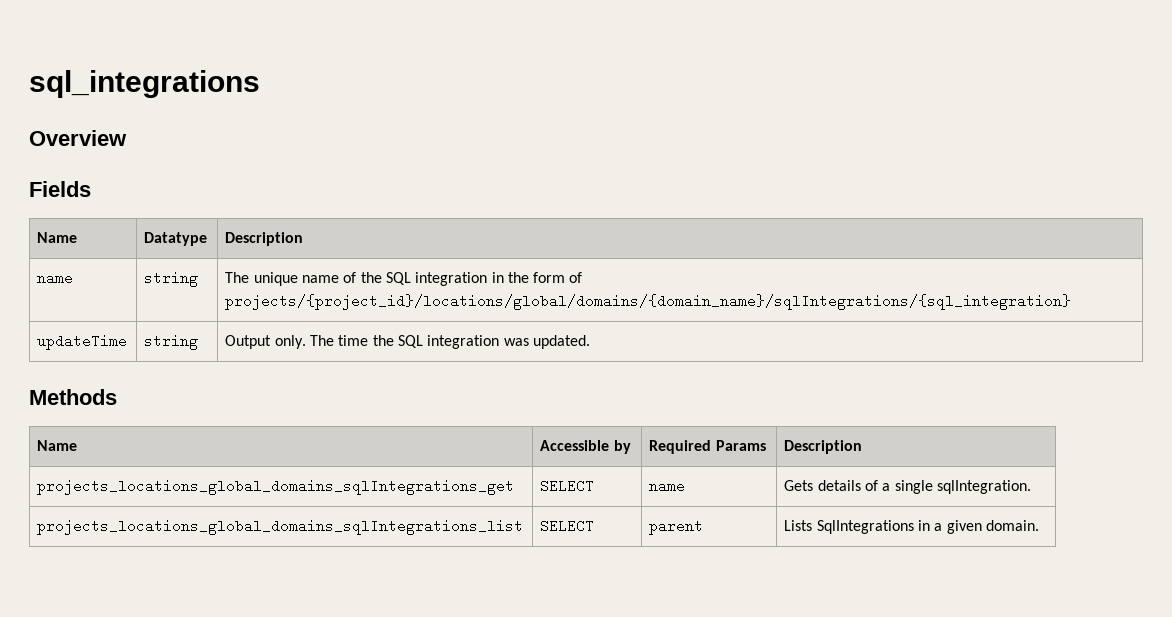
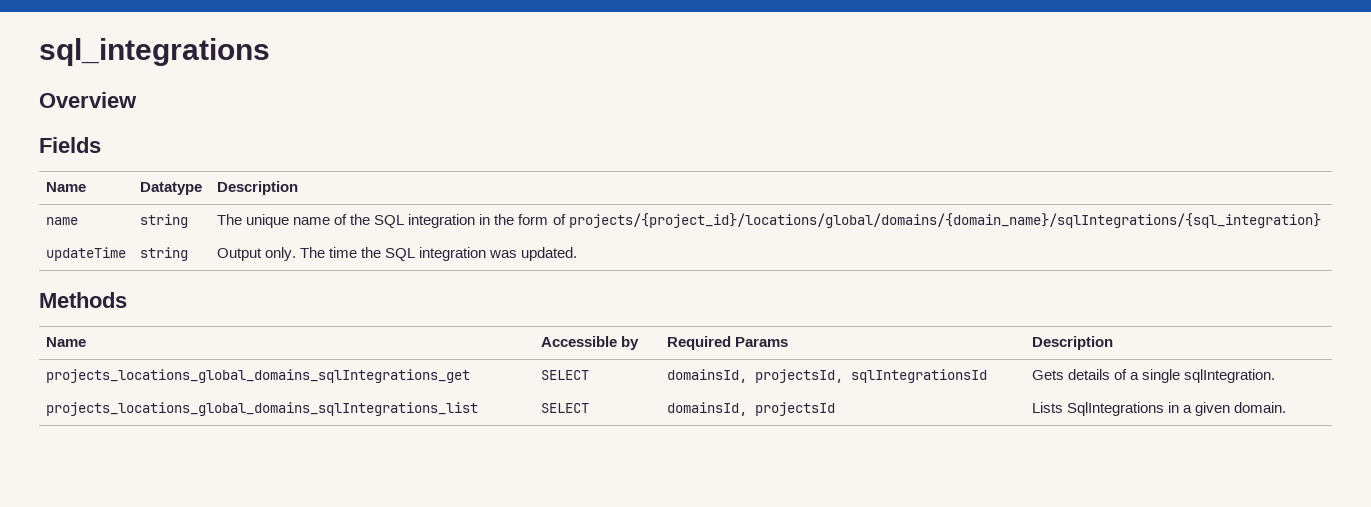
- projects_locations_global_domains_sqlIntegrations_get | SELECT | name | Gets details of a single sqlIntegration.
+ projects_locations_global_domains_sqlIntegrations_get | SELECT | domainsId, projectsId, sqlIntegrationsId | Gets details of a single sqlIntegration.
- projects_locations_global_domains_sqlIntegrations_list | SELECT | parent | Lists SqlIntegrations in a given domain.
+ projects_locations_global_domains_sqlIntegrations_list | SELECT | domainsId, projectsId | Lists SqlIntegrations in a given domain.

